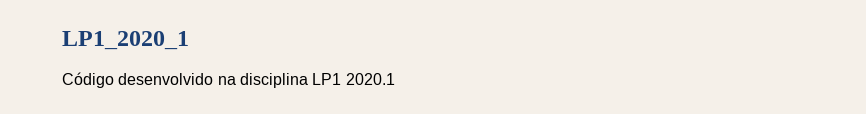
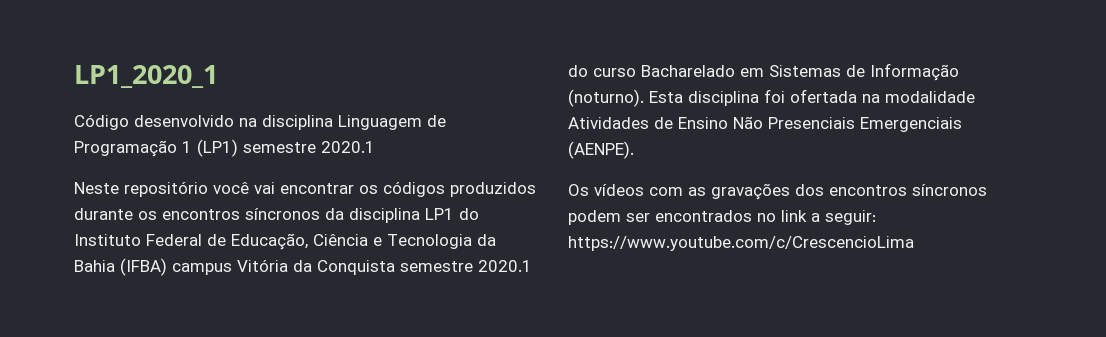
- Código desenvolvido na disciplina LP1 2020.1
+ Código desenvolvido na disciplina Linguagem de Programação 1 (LP1) semestre 2020.1
+ Neste repositório você vai encontrar os códigos produzidos durante os encontros síncronos da disciplina LP1 do Instituto Federal de Educação, Ciência e Tecnologia da Bahia (IFBA) campus Vitória da Conquista semestre 2020.1 do curso Bacharelado em Sistemas de Informação (noturno). Esta disciplina foi ofertada na modalidade Atividades de Ensino Não Presenciais Emergenciais (AENPE).
+ Os vídeos com as gravações dos encontros síncronos podem ser encontrados no link a seguir: https://www.youtube.com/c/CrescencioLima

